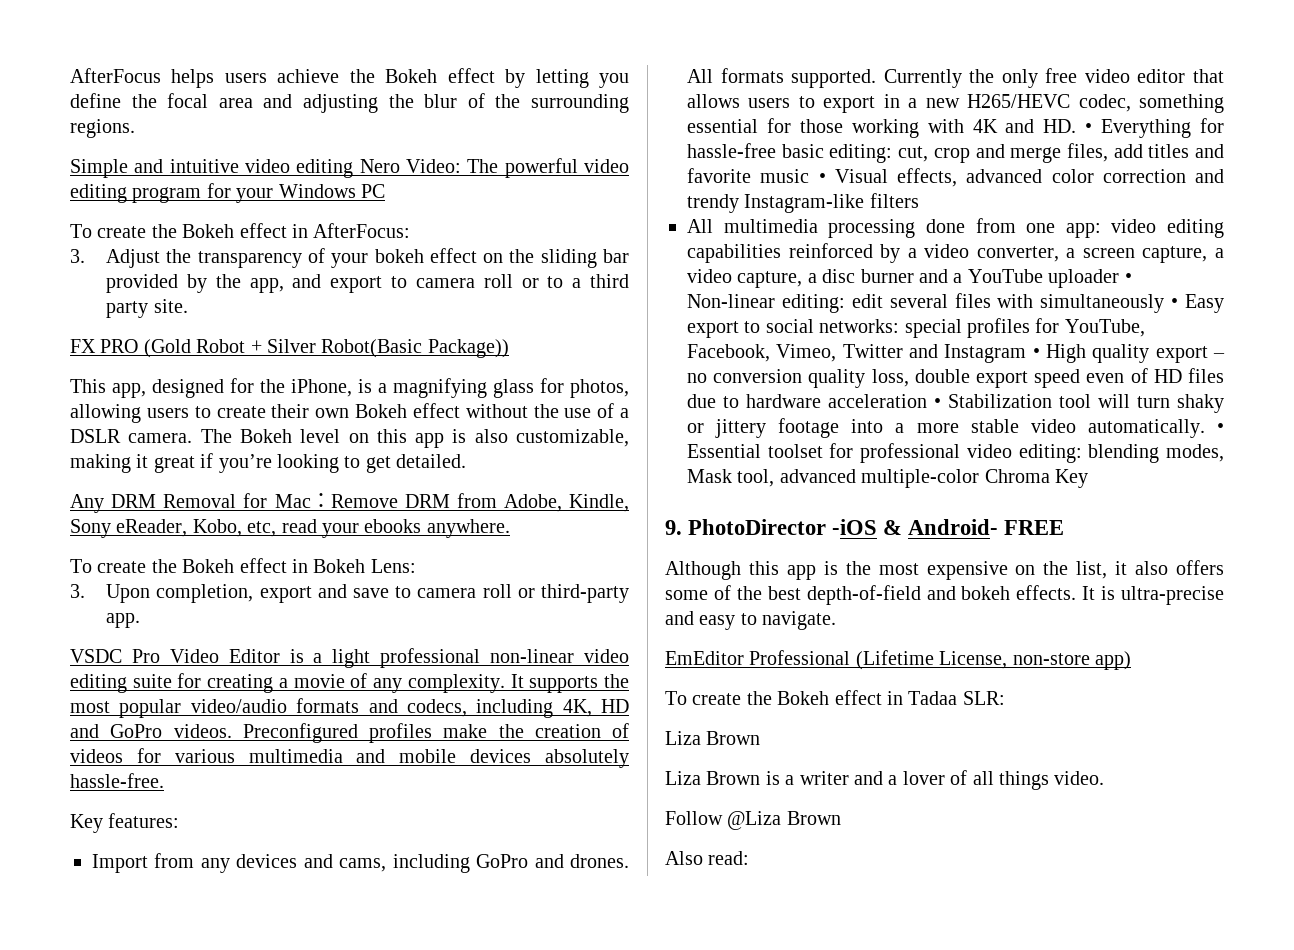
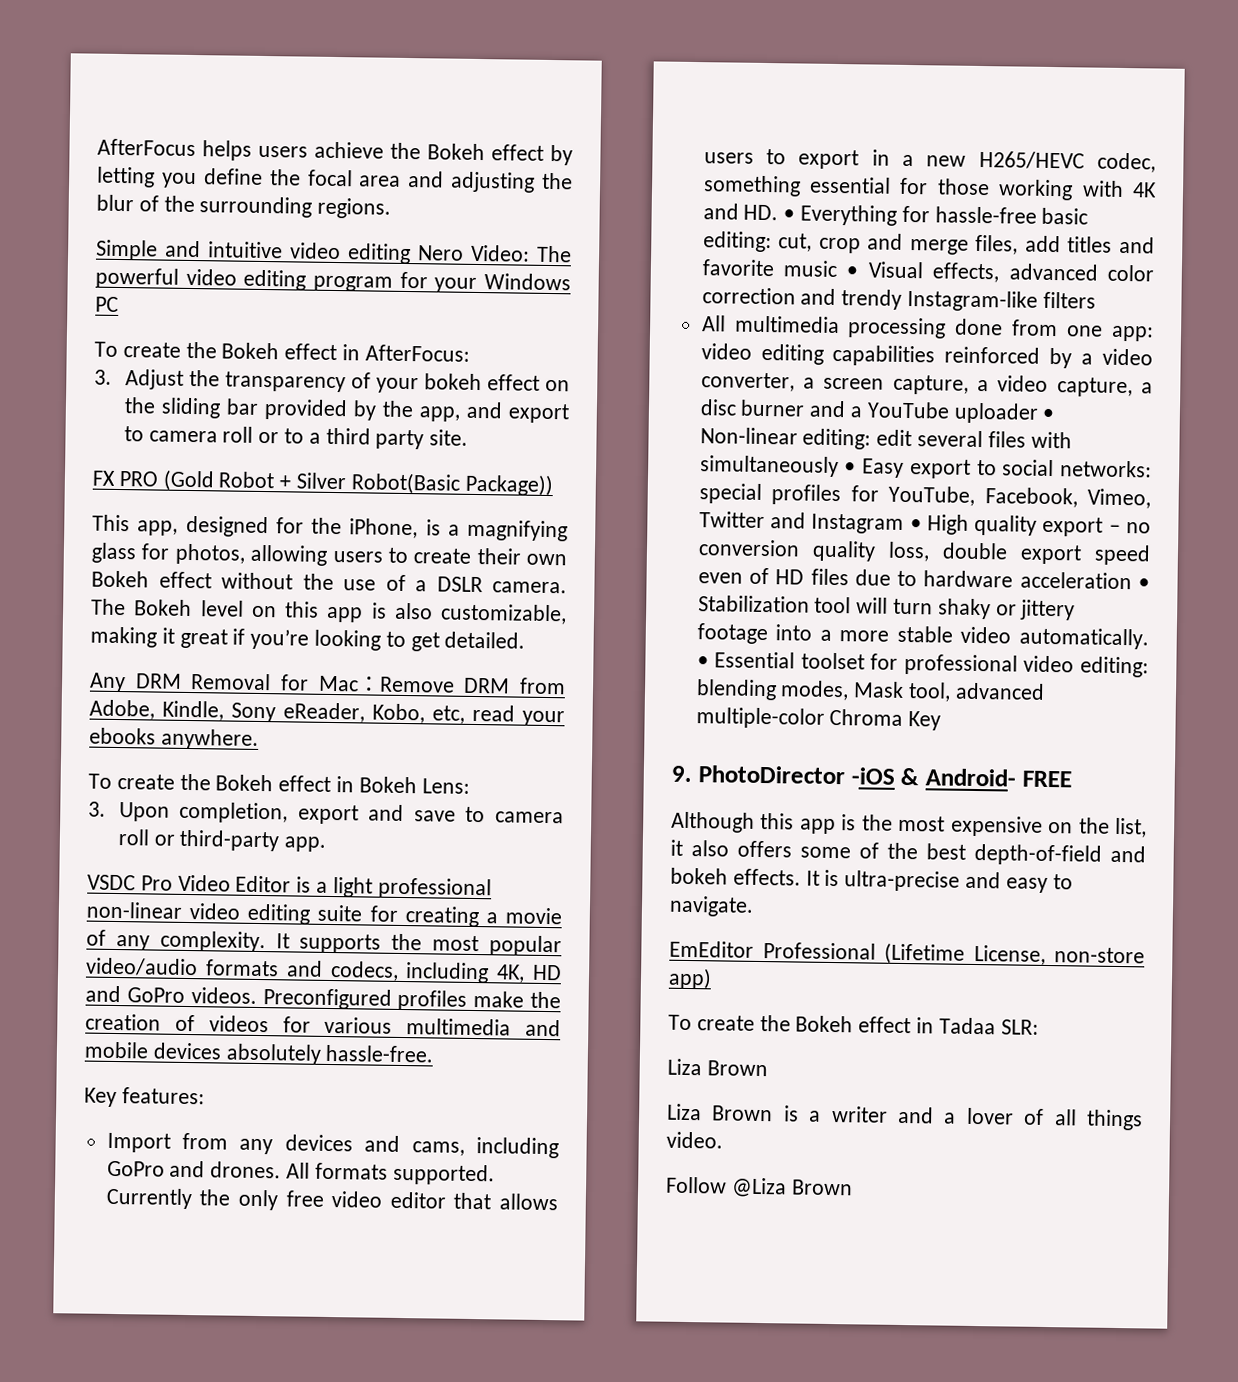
- Also read:

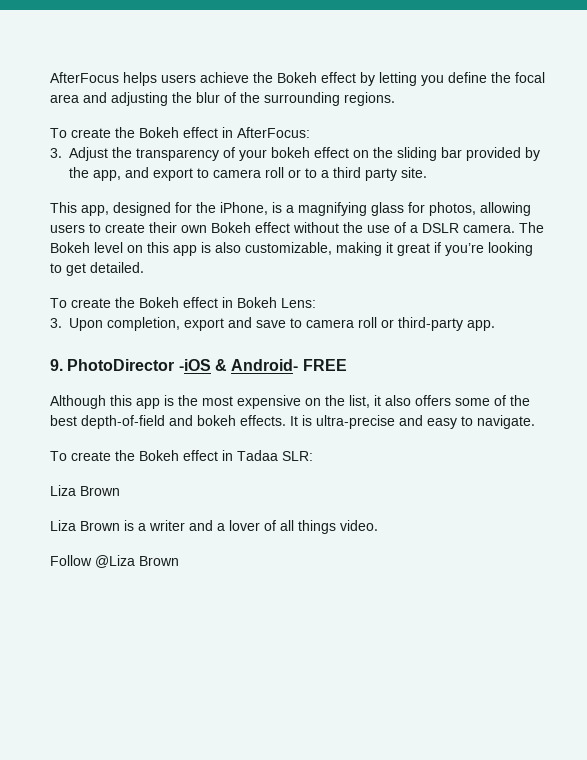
- Simple and intuitive video editing Nero Video: The powerful video editing program for your Windows PC
- FX PRO (Gold Robot + Silver Robot(Basic Package))
- Any DRM Removal for Mac：Remove DRM from Adobe, Kindle, Sony eReader, Kobo, etc, read your ebooks anywhere.
- VSDC Pro Video Editor is a light professional non-linear video editing suite for creating a movie of any complexity. It supports the most popular video/audio formats and codecs, including 4K, HD and GoPro videos. Preconfigured profiles make the creation of videos for various multimedia and mobile devices absolutely hassle-free.
- Key features:
- Import from any devices and cams, including GoPro and drones. All formats supported. Сurrently the only free video editor that allows users to export in a new H265/HEVC codec, something essential for those working with 4K and HD. • Everything for hassle-free basic editing: cut, crop and merge files, add titles and favorite music • Visual effects, advanced color correction and trendy Instagram-like filters
- All multimedia processing done from one app: video editing capabilities reinforced by a video converter, a screen capture, a video capture, a disc burner and a YouTube uploader • Non-linear editing: edit several files with simultaneously • Easy export to social networks: special profiles for YouTube, Facebook, Vimeo, Twitter and Instagram • High quality export – no conversion quality loss, double export speed even of HD files due to hardware acceleration • Stabilization tool will turn shaky or jittery footage into a more stable video automatically. • Essential toolset for professional video editing: blending modes, Mask tool, advanced multiple-color Chroma Key
- EmEditor Professional (Lifetime License, non-store app)

